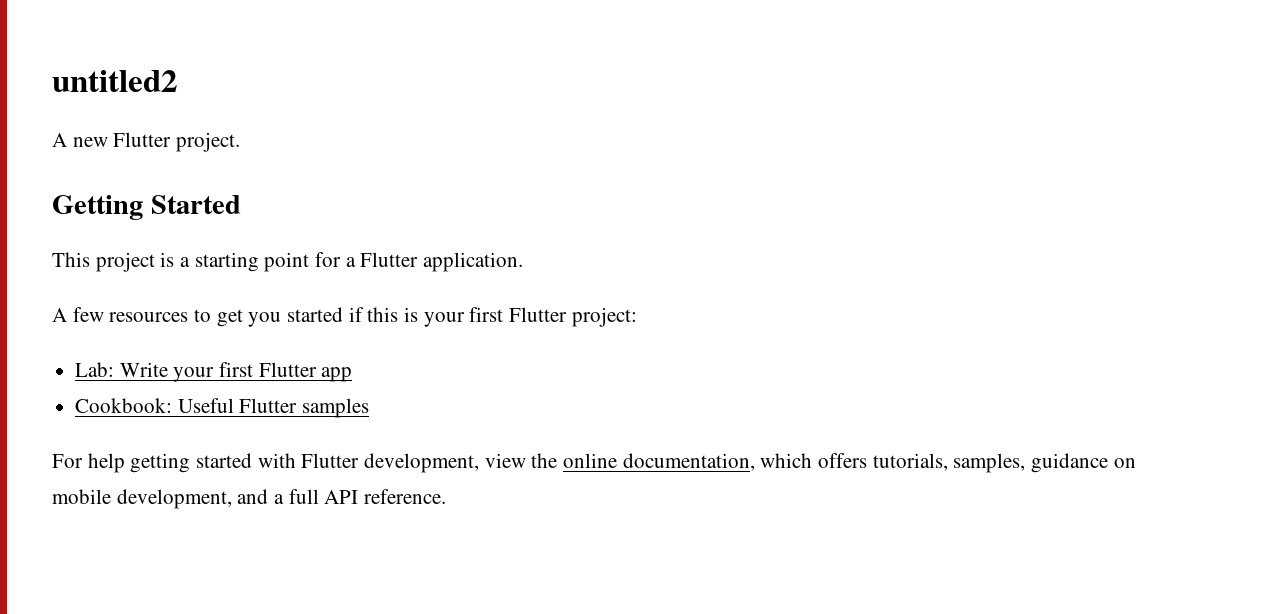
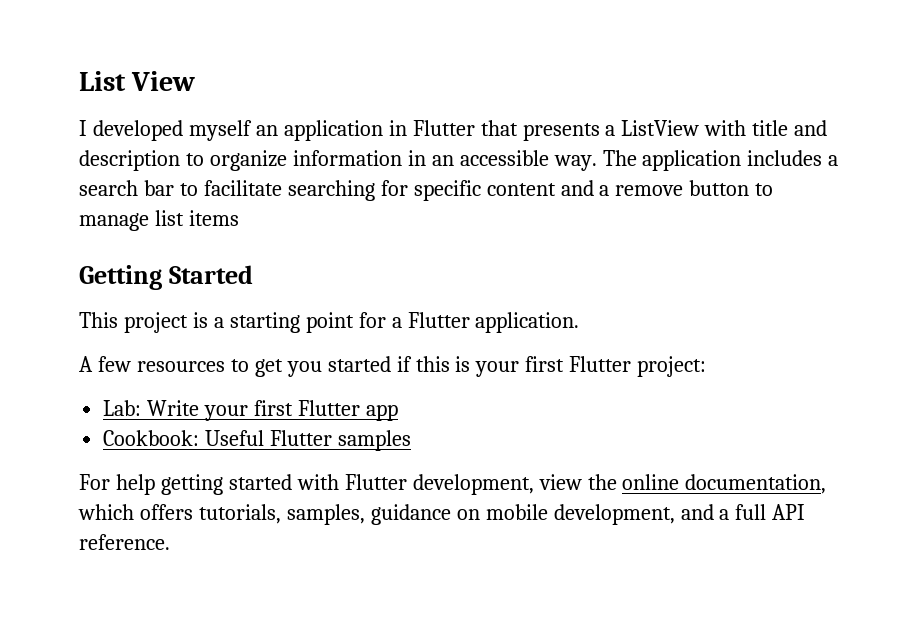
- untitled2
- A new Flutter project.
+ List View
+ I developed myself an application in Flutter that presents a ListView with title and description to organize information in an accessible way. The application includes a search bar to facilitate searching for specific content and a remove button to manage list items

